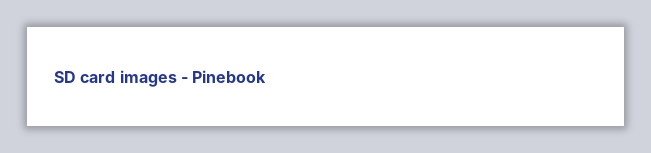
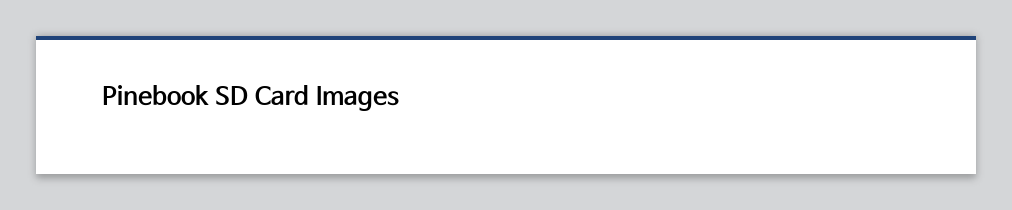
- SD card images - Pinebook
+ Pinebook SD Card Images

